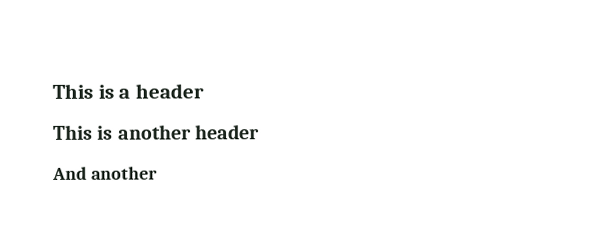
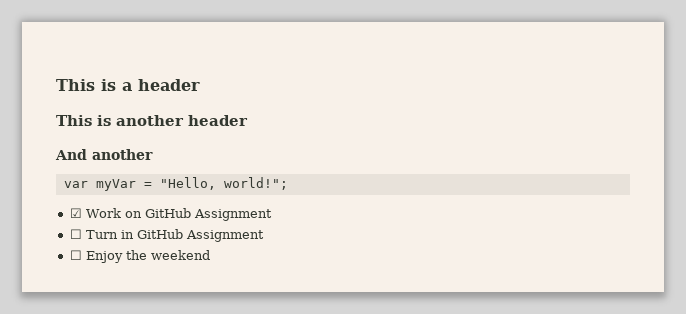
+ var myVar = "Hello, world!";
+ ☑ Work on GitHub Assignment
+ ☐ Turn in GitHub Assignment
+ ☐ Enjoy the weekend

